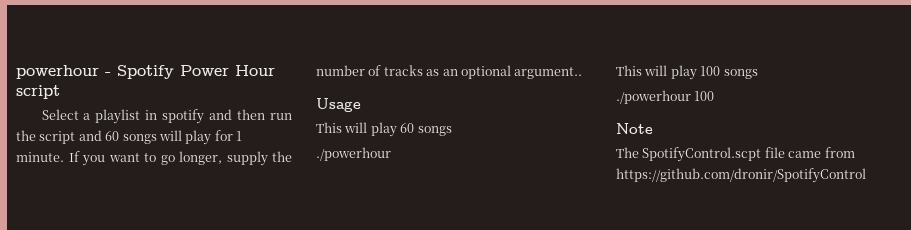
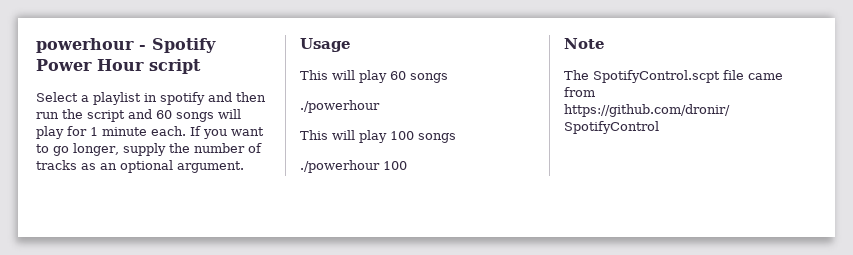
- Select a playlist in spotify and then run the script and 60 songs will play for 1 minute.
+ Select a playlist in spotify and then run the script and 60 songs will play for 1 minute each.
- If you want to go longer, supply the number of tracks as an optional argument..
+ If you want to go longer, supply the number of tracks as an optional argument.

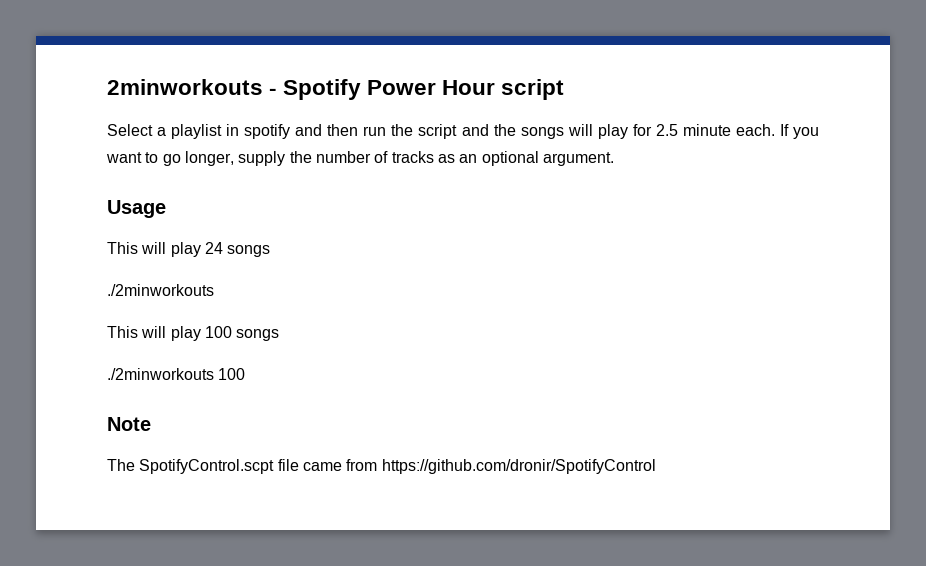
- powerhour - Spotify Power Hour script
+ 2minworkouts - Spotify Power Hour script
- Select a playlist in spotify and then run the script and 60 songs will play for 1 minute each.
+ Select a playlist in spotify and then run the script and the songs will play for 2.5 minute each.
- This will play 60 songs
- ./powerhour
+ This will play 24 songs
+ ./2minworkouts
- ./powerhour 100
+ ./2minworkouts 100

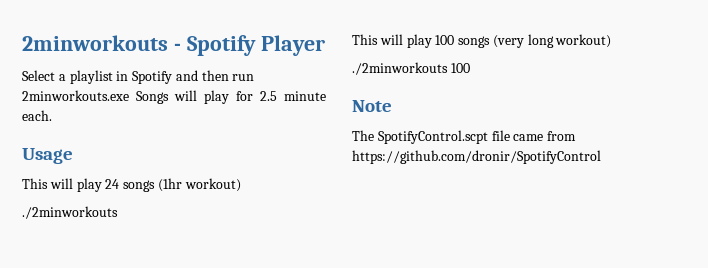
- 2minworkouts - Spotify Power Hour script
+ 2minworkouts - Spotify Player
- Select a playlist in spotify and then run the script and the songs will play for 2.5 minute each. If you want to go longer, supply the number of tracks as an optional argument.
+ Select a playlist in Spotify and then run 2minworkouts.exe Songs will play for 2.5 minute each.
- This will play 24 songs
+ This will play 24 songs (1hr workout)
- This will play 100 songs
+ This will play 100 songs (very long workout)

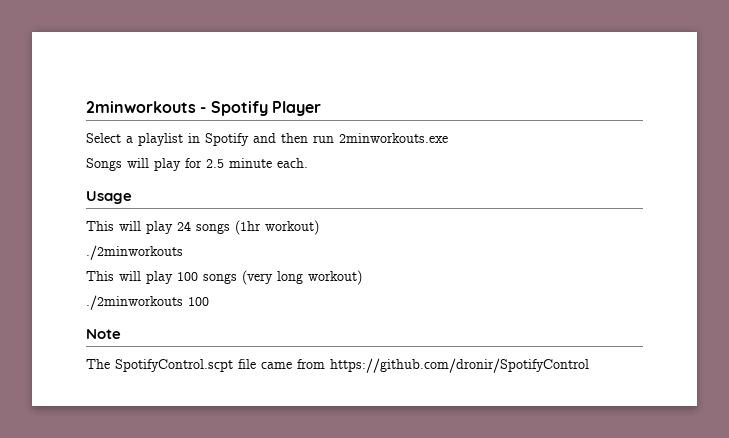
- Select a playlist in Spotify and then run 2minworkouts.exe Songs will play for 2.5 minute each.
+ Select a playlist in Spotify and then run 2minworkouts.exe
+ Songs will play for 2.5 minute each.

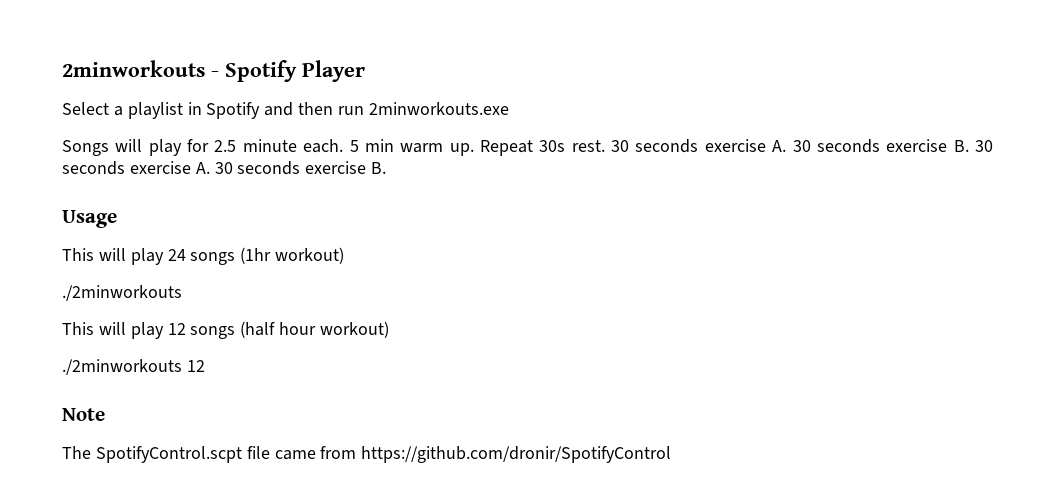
+ 5 min warm up. Repeat 30s rest. 30 seconds exercise A. 30 seconds exercise B. 30 seconds exercise A. 30 seconds exercise B.
- This will play 100 songs (very long workout)
- ./2minworkouts 100
+ This will play 12 songs (half hour workout)
+ ./2minworkouts 12

